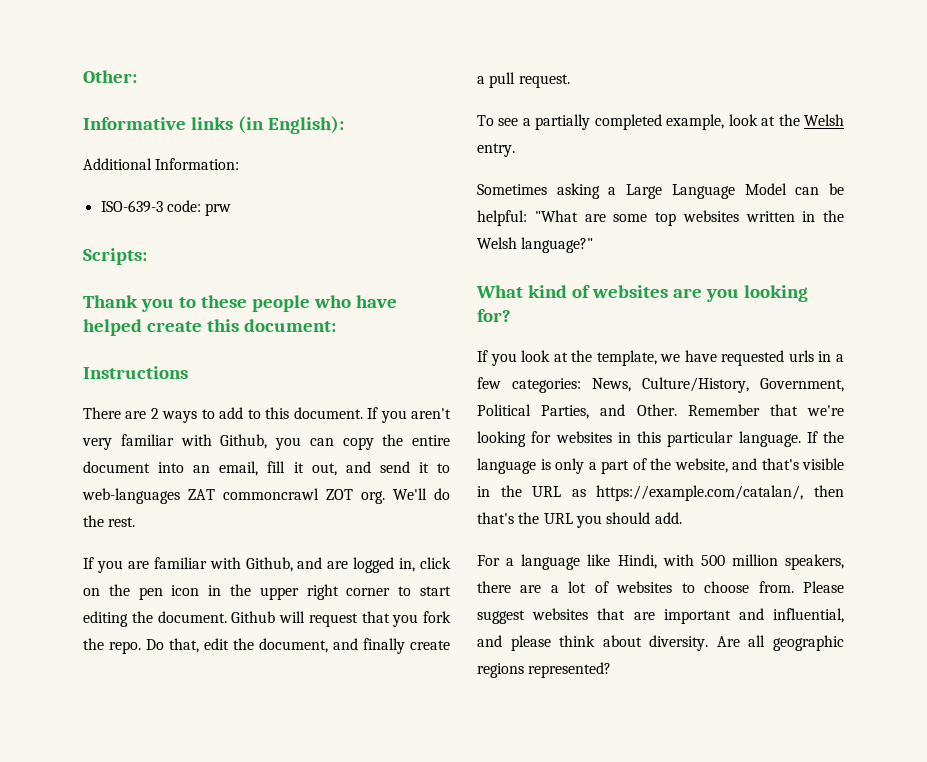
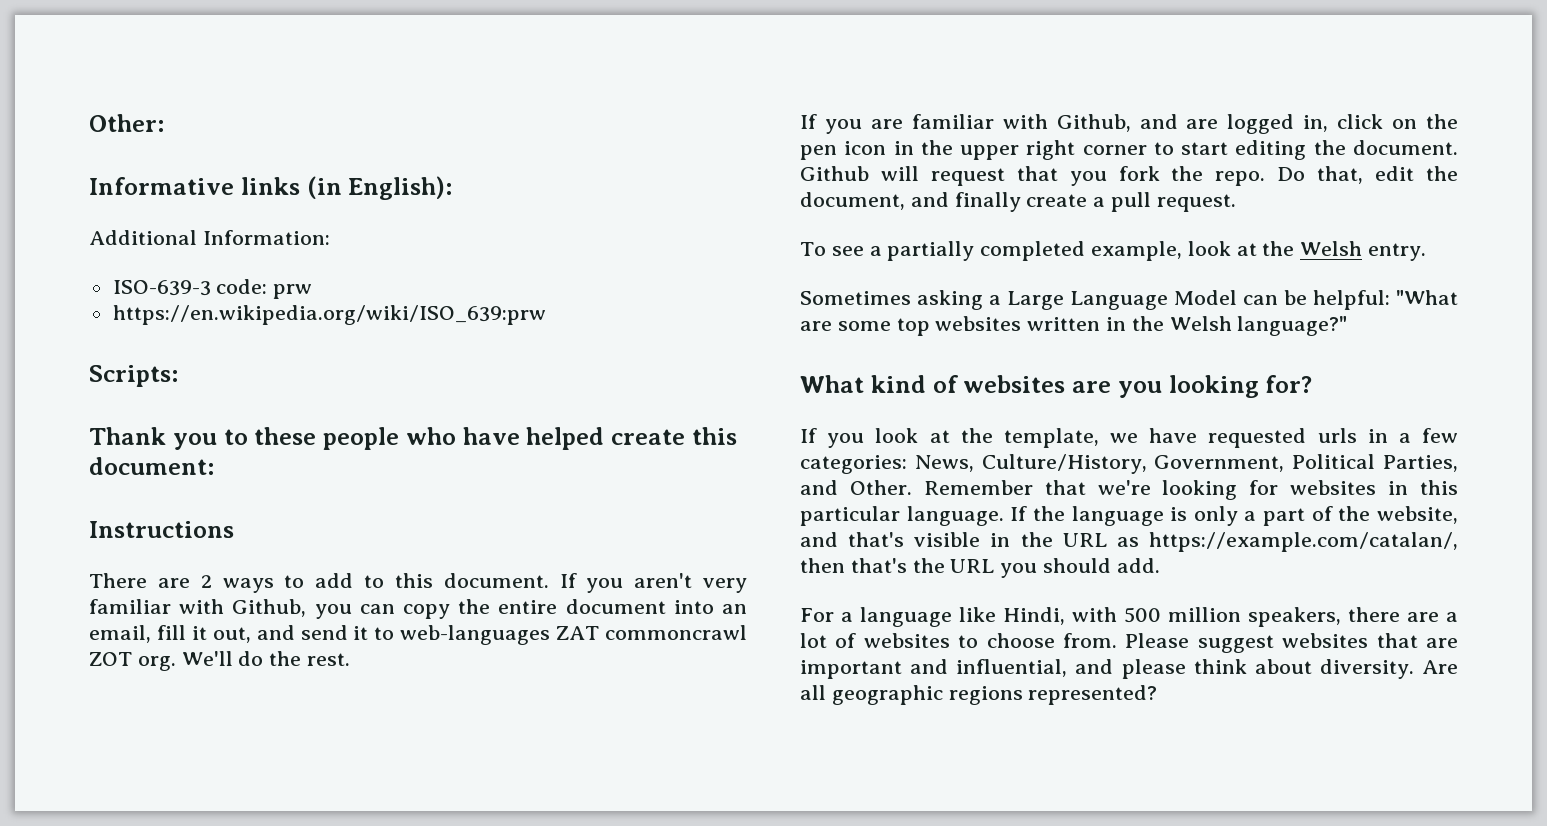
+ https://en.wikipedia.org/wiki/ISO_639:prw

